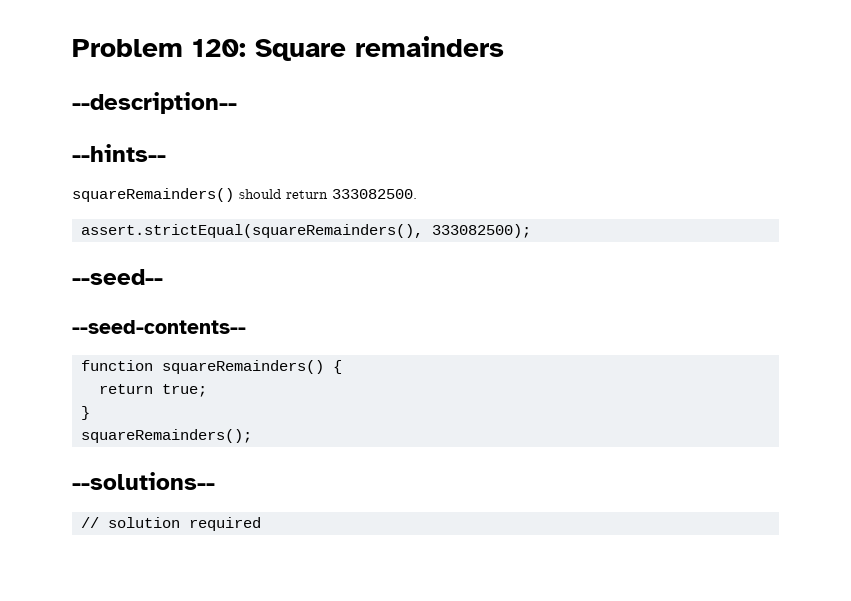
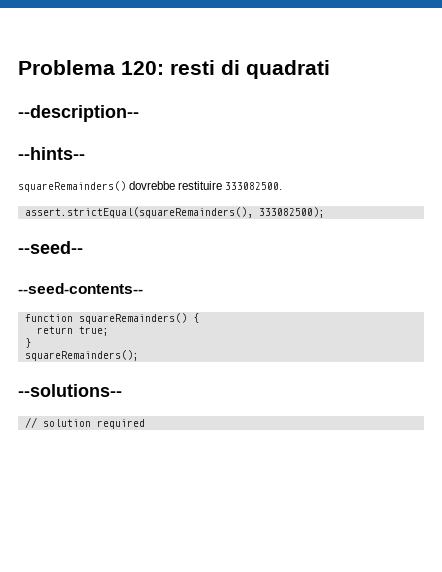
- Problem 120: Square remainders
+ Problema 120: resti di quadrati
- squareRemainders() should return 333082500.
+ squareRemainders() dovrebbe restituire 333082500.

